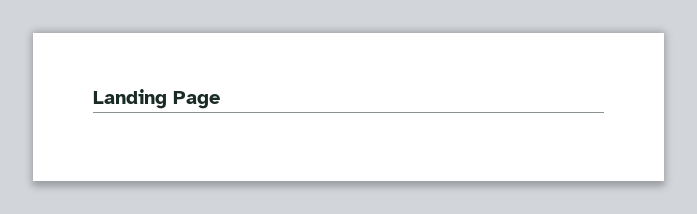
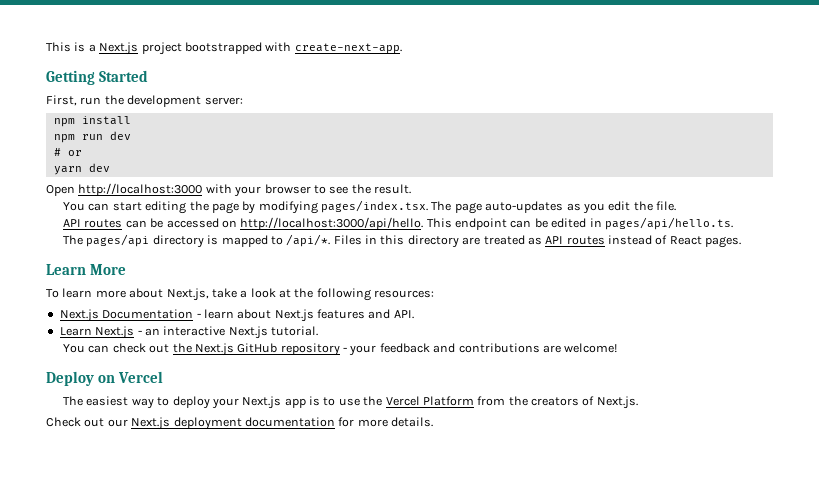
- Landing Page
+ This is a Next.js project bootstrapped with create-next-app.
+ Getting Started
+ First, run the development server:
+ npm install
+ npm run dev
+ # or
+ yarn dev
+ Open http://localhost:3000 with your browser to see the result.
+ You can start editing the page by modifying pages/index.tsx. The page auto-updates as you edit the file.
+ API routes can be accessed on http://localhost:3000/api/hello. This endpoint can be edited in pages/api/hello.ts.
+ The pages/api directory is mapped to /api/*. Files in this directory are treated as API routes instead of React pages.
+ Learn More
+ To learn more about Next.js, take a look at the following resources:
+ Next.js Documentation - learn about Next.js features and API.
+ Learn Next.js - an interactive Next.js tutorial.
+ You can check out the Next.js GitHub repository - your feedback and contributions are welcome!
+ Deploy on Vercel
+ The easiest way to deploy your Next.js app is to use the Vercel Platform from the creators of Next.js.
+ Check out our Next.js deployment documentation for more details.

